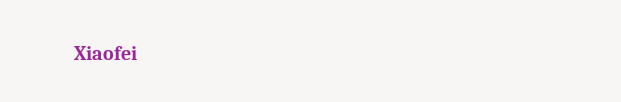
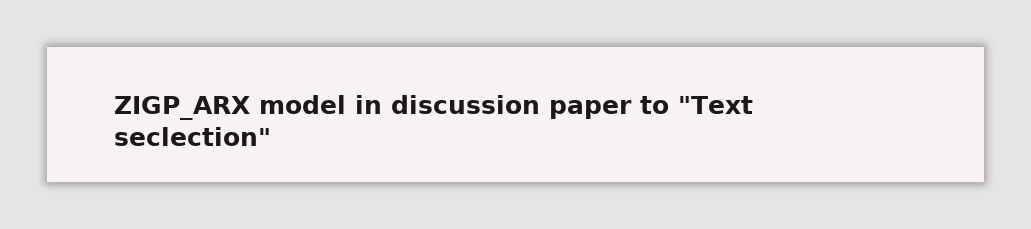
- Xiaofei
+ ZIGP_ARX model in discussion paper to "Text seclection"

